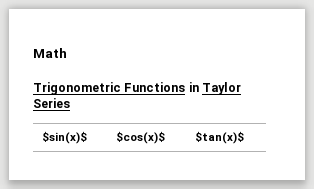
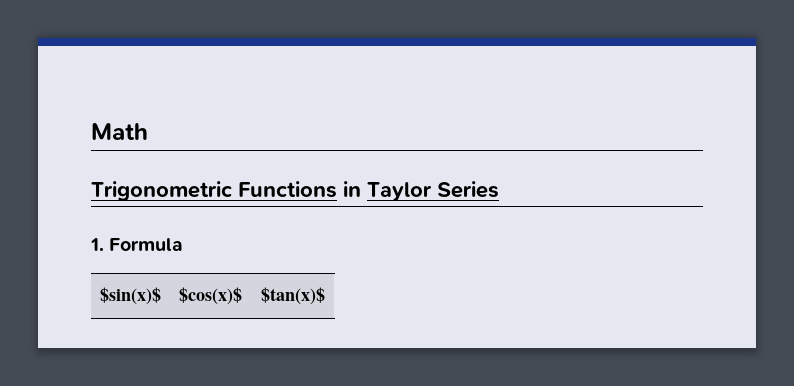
+ 1. Formula

